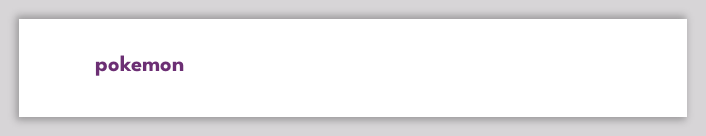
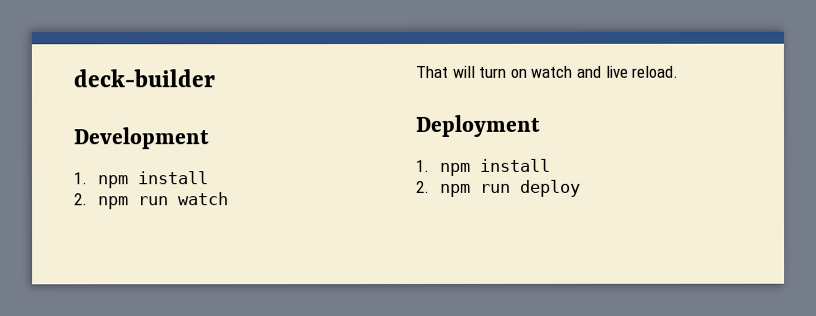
- pokemon
+ deck-builder
+ Development
+ 1. npm install
+ 2. npm run watch
+ That will turn on watch and live reload.
+ Deployment
+ 1. npm install
+ 2. npm run deploy

